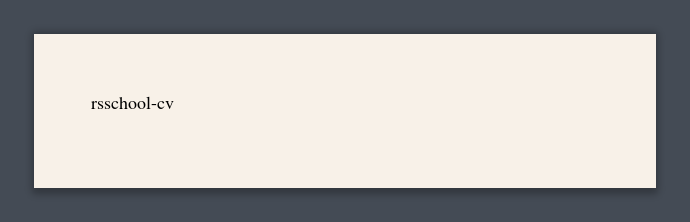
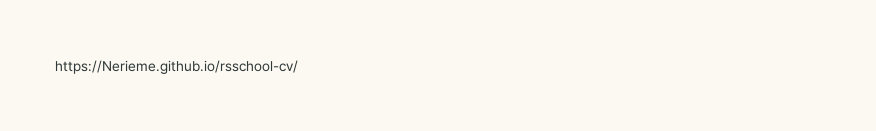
- rsschool-cv
+ https://Nerieme.github.io/rsschool-cv/

